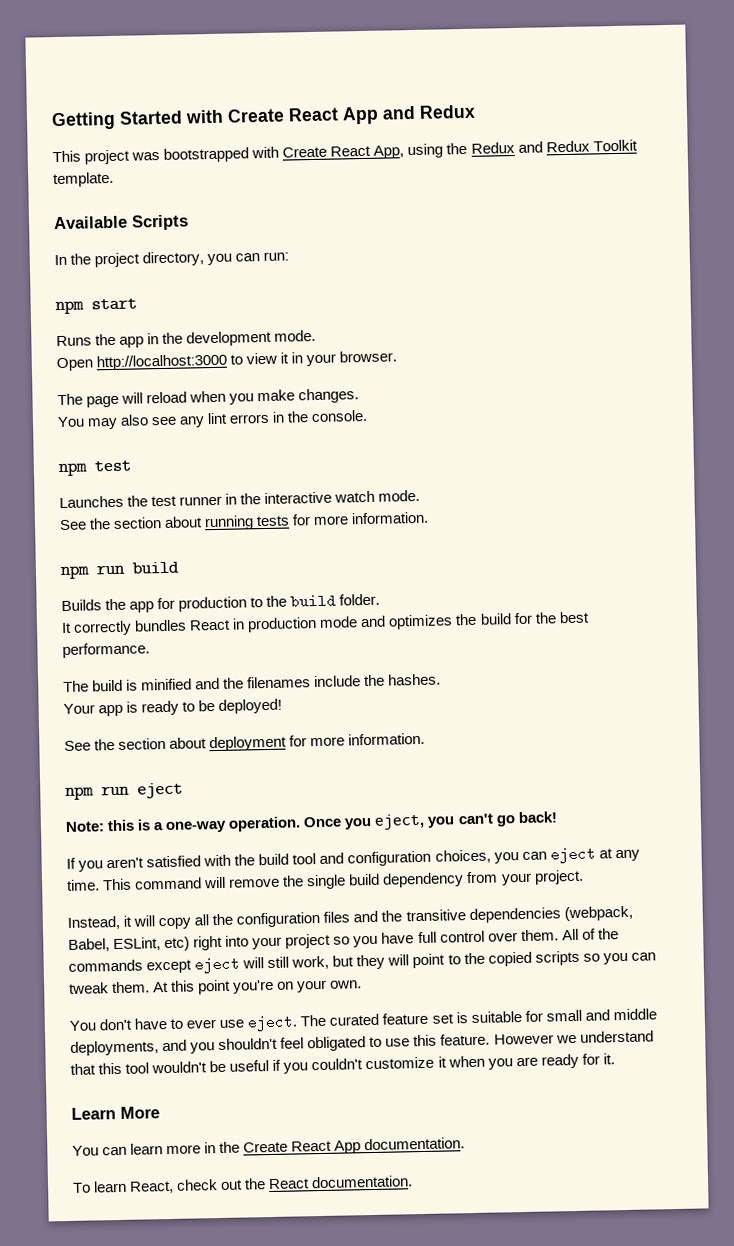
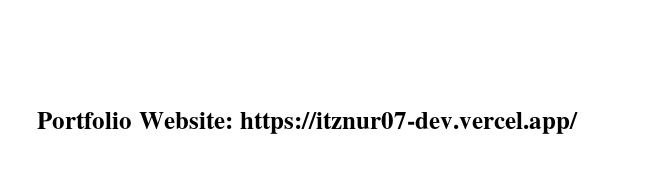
- Getting Started with Create React App and Redux
- This project was bootstrapped with Create React App, using the Redux and Redux Toolkit template.
- Available Scripts
- In the project directory, you can run:
- npm start
- Runs the app in the development mode.
- Open http://localhost:3000 to view it in your browser.
- The page will reload when you make changes.
- You may also see any lint errors in the console.
- npm test
- Launches the test runner in the interactive watch mode.
- See the section about running tests for more information.
- npm run build
- Builds the app for production to the build folder.
- It correctly bundles React in production mode and optimizes the build for the best performance.
- The build is minified and the filenames include the hashes.
- Your app is ready to be deployed!
- See the section about deployment for more information.
- npm run eject
- Note: this is a one-way operation. Once you eject, you can't go back!
- If you aren't satisfied with the build tool and configuration choices, you can eject at any time. This command will remove the single build dependency from your project.
- Instead, it will copy all the configuration files and the transitive dependencies (webpack, Babel, ESLint, etc) right into your project so you have full control over them. All of the commands except eject will still work, but they will point to the copied scripts so you can tweak them. At this point you're on your own.
- You don't have to ever use eject. The curated feature set is suitable for small and middle deployments, and you shouldn't feel obligated to use this feature. However we understand that this tool wouldn't be useful if you couldn't customize it when you are ready for it.
- Learn More
- You can learn more in the Create React App documentation.
- To learn React, check out the React documentation.
+ Portfolio Website: https://itznur07-dev.vercel.app/

